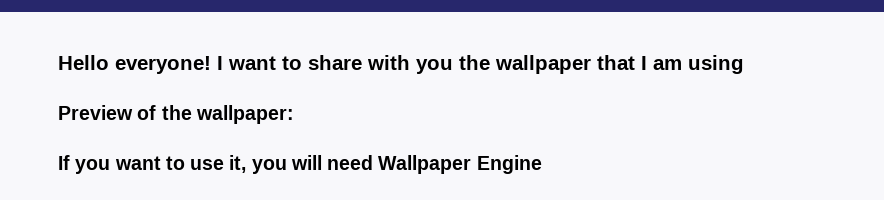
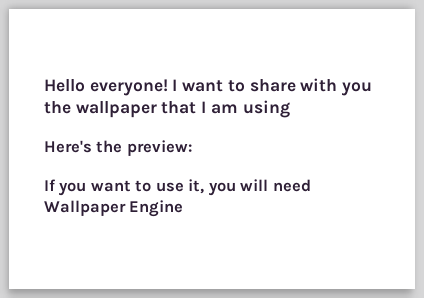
- Preview of the wallpaper:
+ Here's the preview:

